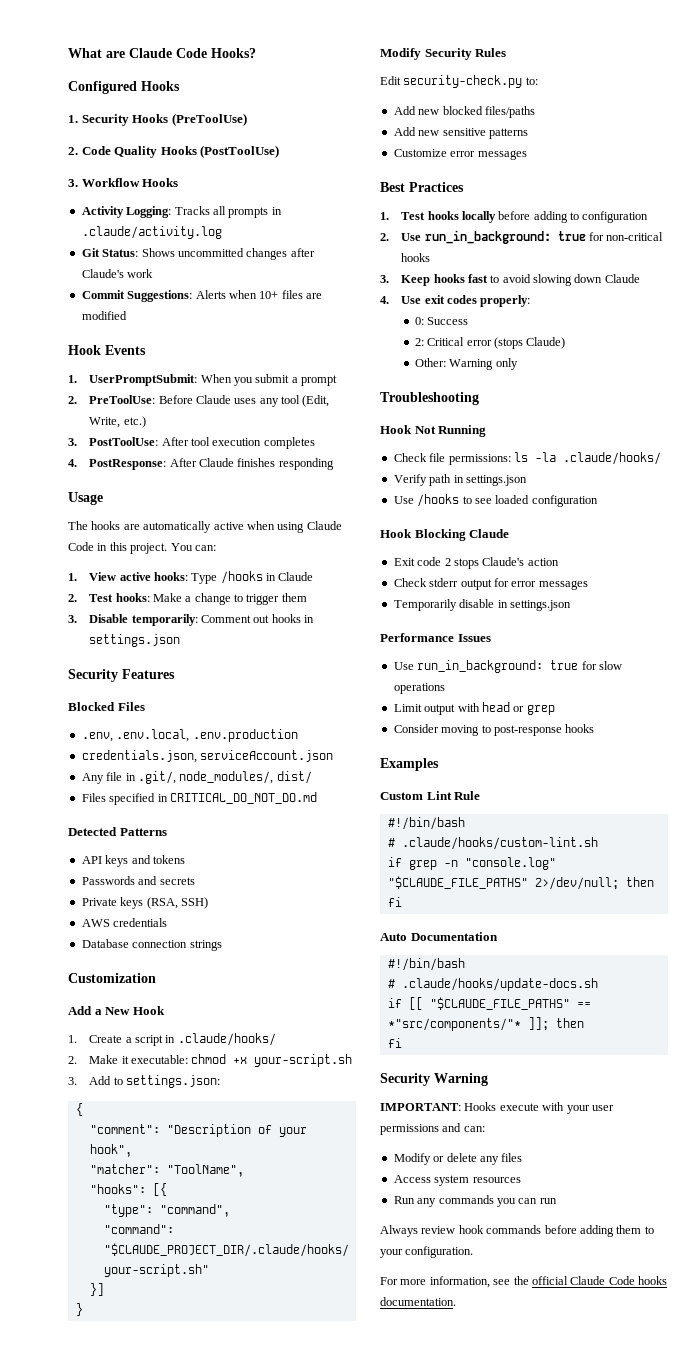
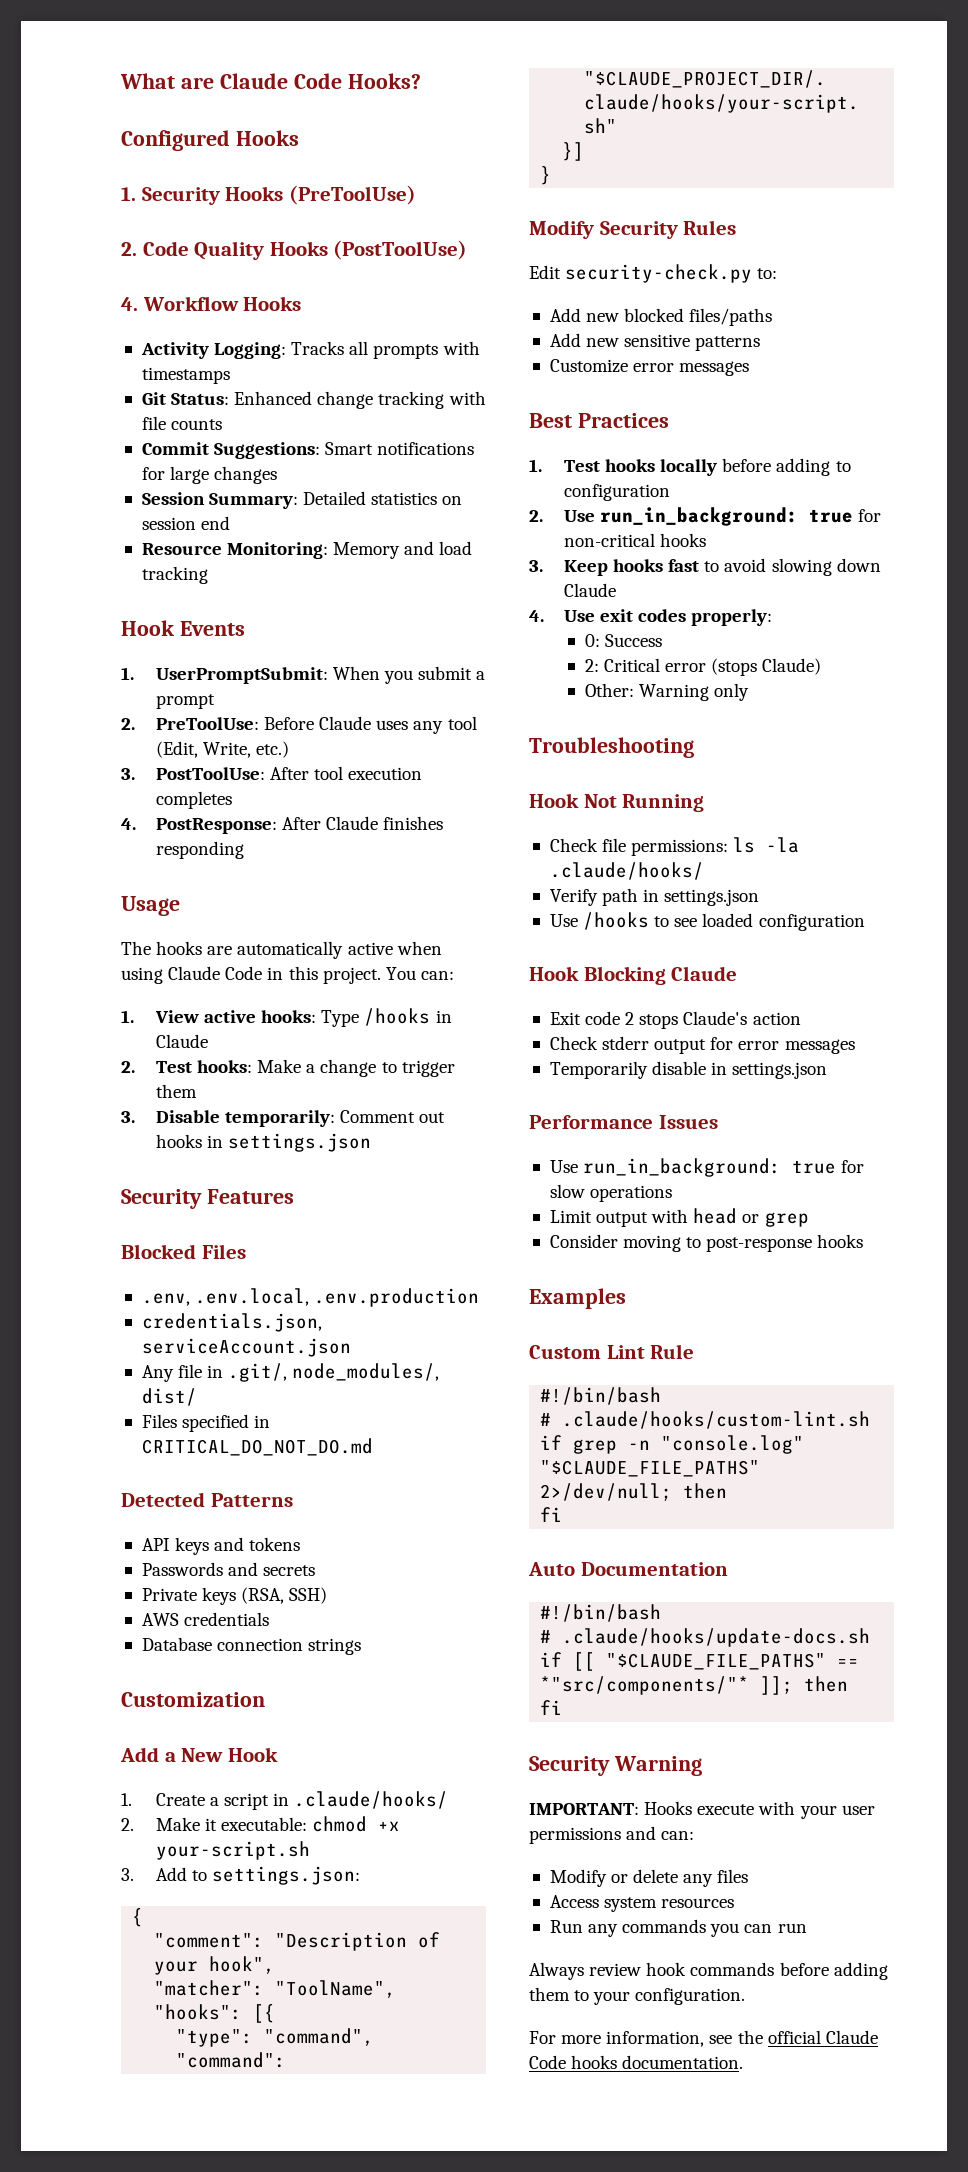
- 3. Workflow Hooks
+ 4. Workflow Hooks
- Activity Logging: Tracks all prompts in .claude/activity.log
+ Activity Logging: Tracks all prompts with timestamps
- Git Status: Shows uncommitted changes after Claude's work
- Commit Suggestions: Alerts when 10+ files are modified
+ Git Status: Enhanced change tracking with file counts
+ Commit Suggestions: Smart notifications for large changes
+ Session Summary: Detailed statistics on session end
+ Resource Monitoring: Memory and load tracking

